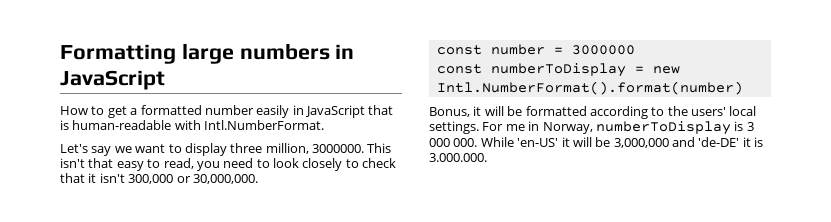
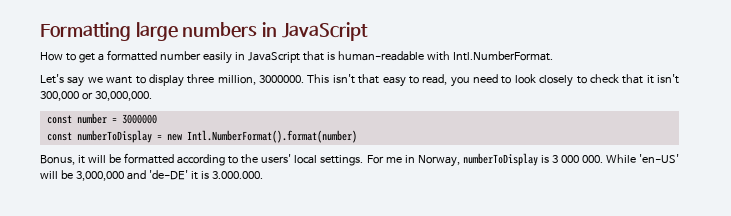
- For me in Norway, numberToDisplay is 3 000 000. While 'en-US' it will be 3,000,000 and 'de-DE' it is 3.000.000.
+ For me in Norway, numberToDisplay is 3 000 000. While 'en-US' will be 3,000,000 and 'de-DE' it is 3.000.000.

